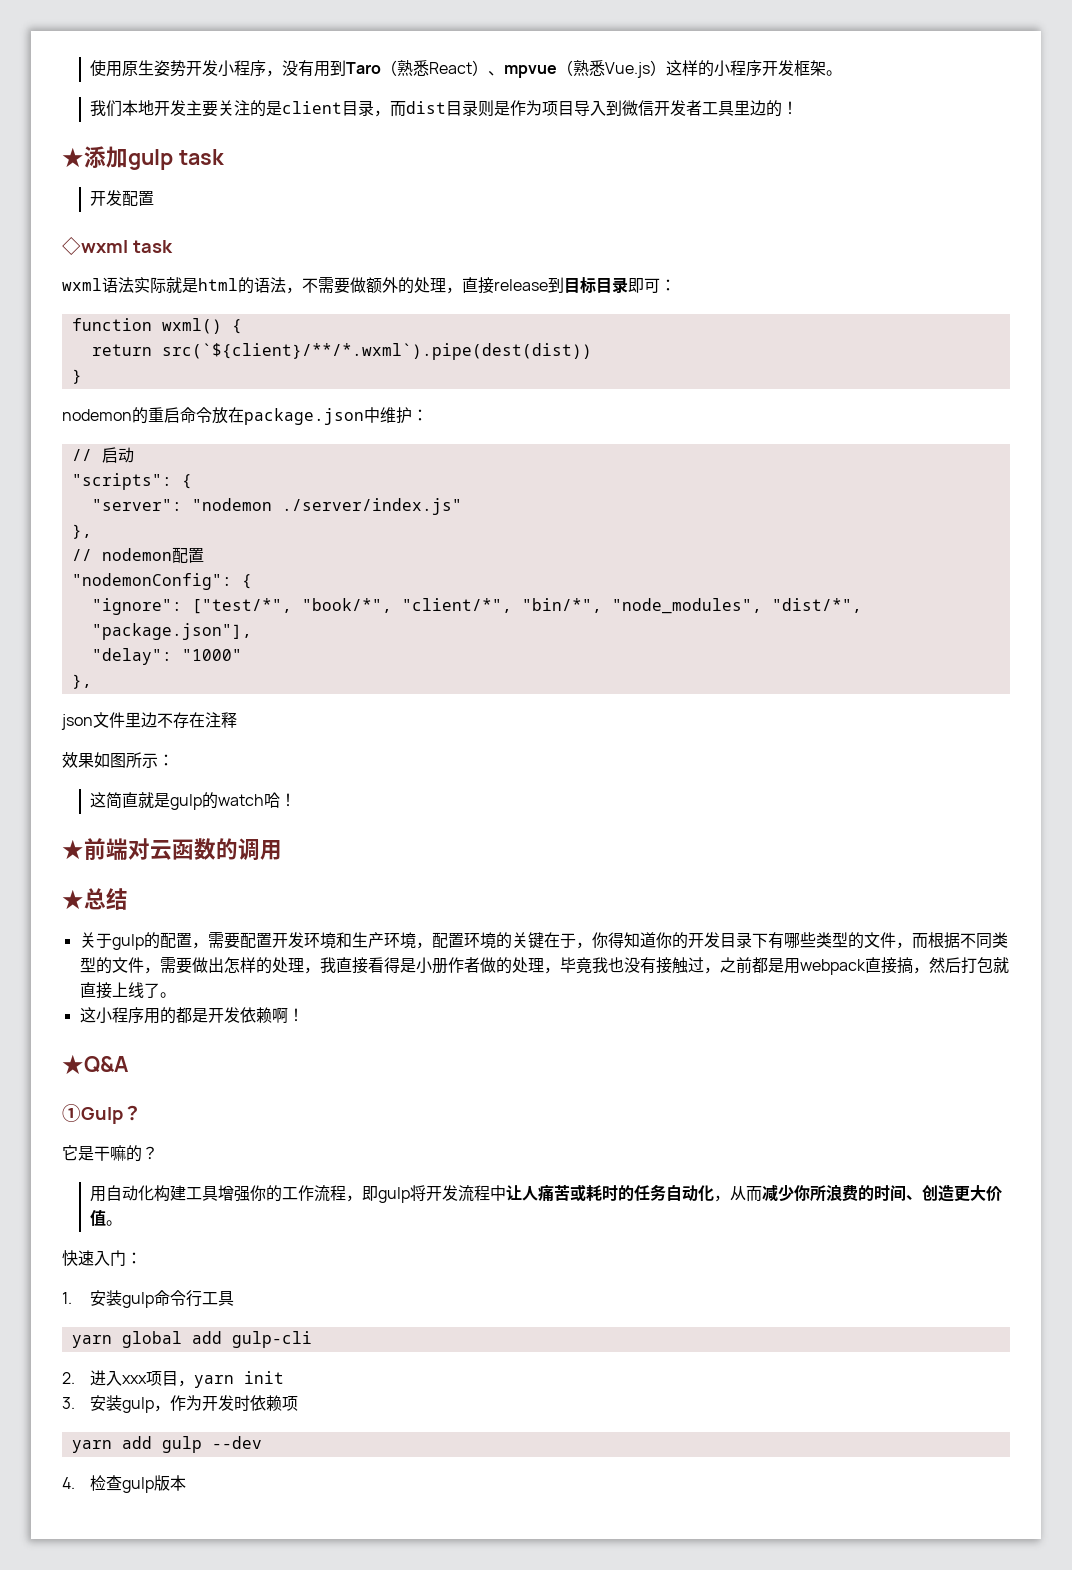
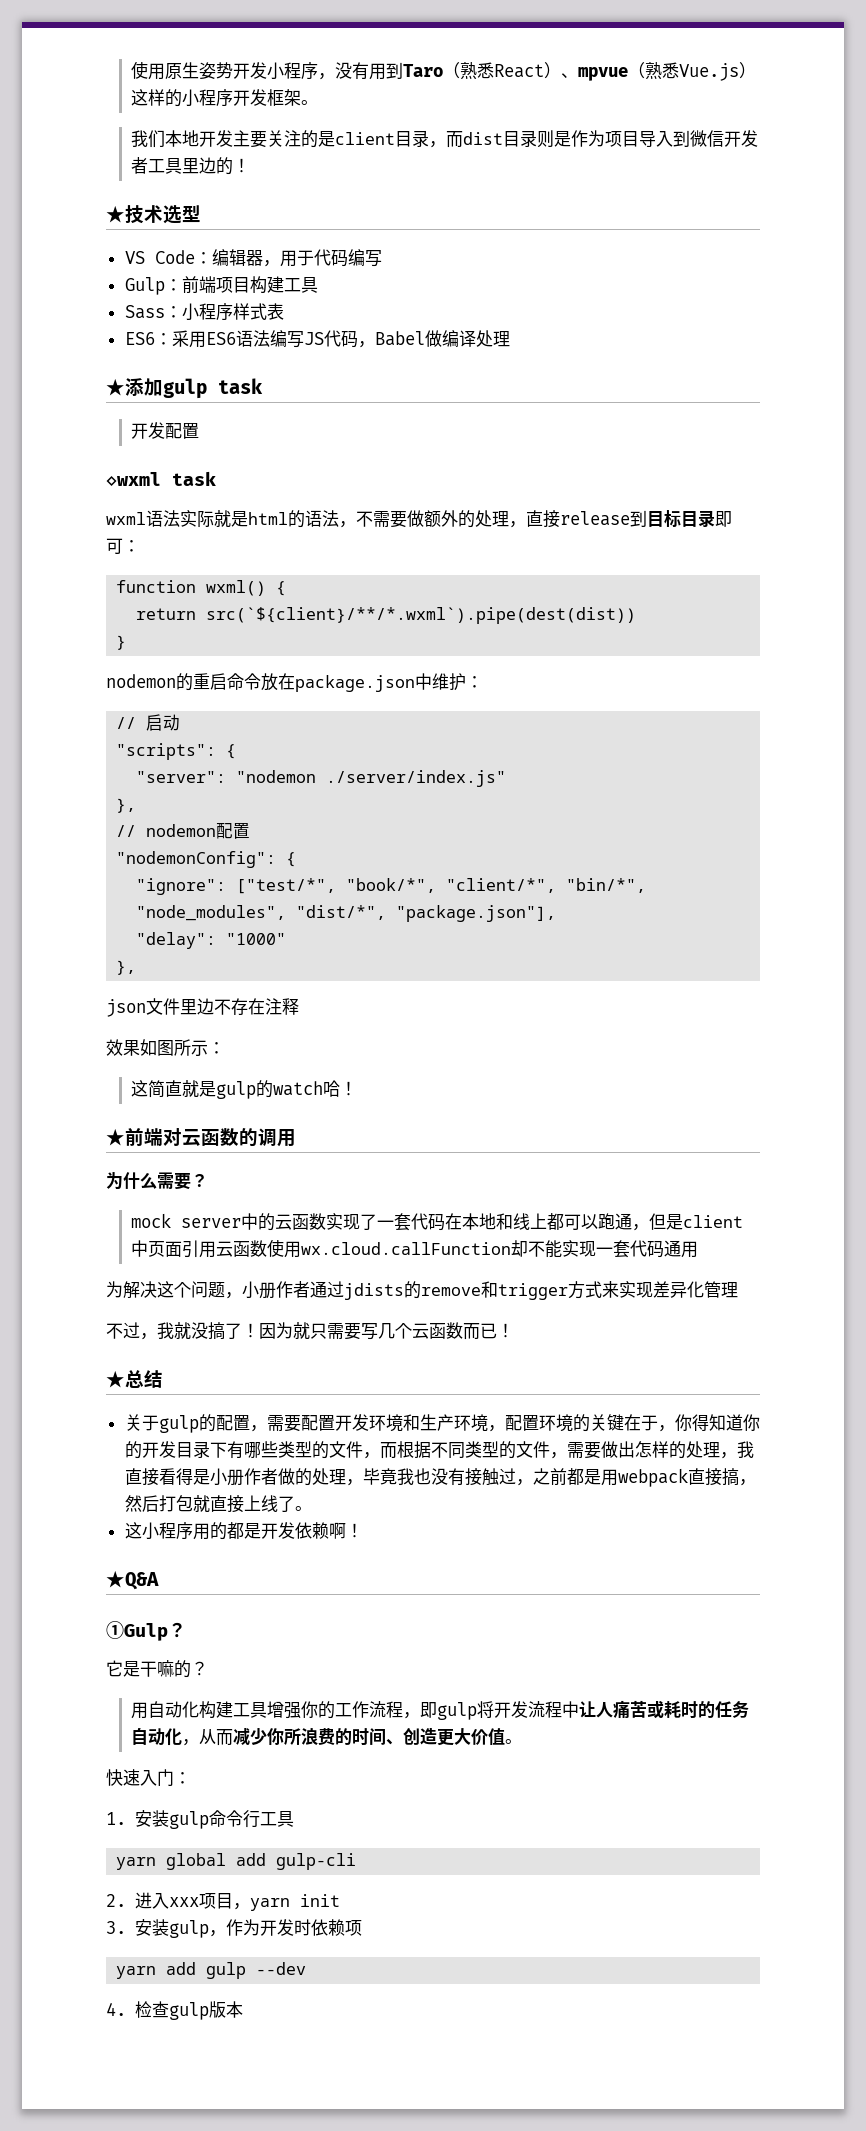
+ ★技术选型
+ VS Code：编辑器，用于代码编写
+ Gulp：前端项目构建工具
+ Sass：小程序样式表
+ ES6：采用ES6语法编写JS代码，Babel做编译处理
+ 为什么需要？
+ mock server中的云函数实现了一套代码在本地和线上都可以跑通，但是client中页面引用云函数使用wx.cloud.callFunction却不能实现一套代码通用
+ 为解决这个问题，小册作者通过jdists的remove和trigger方式来实现差异化管理
+ 不过，我就没搞了！因为就只需要写几个云函数而已！

